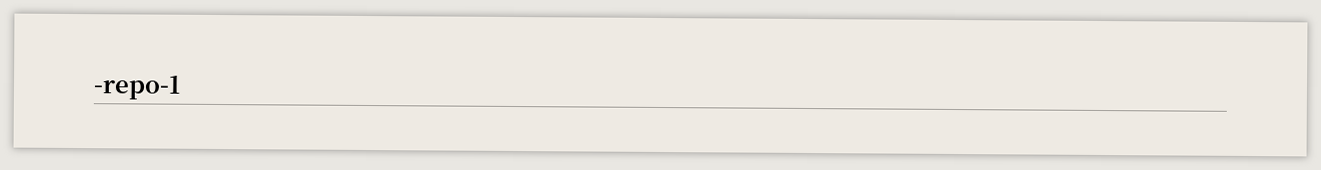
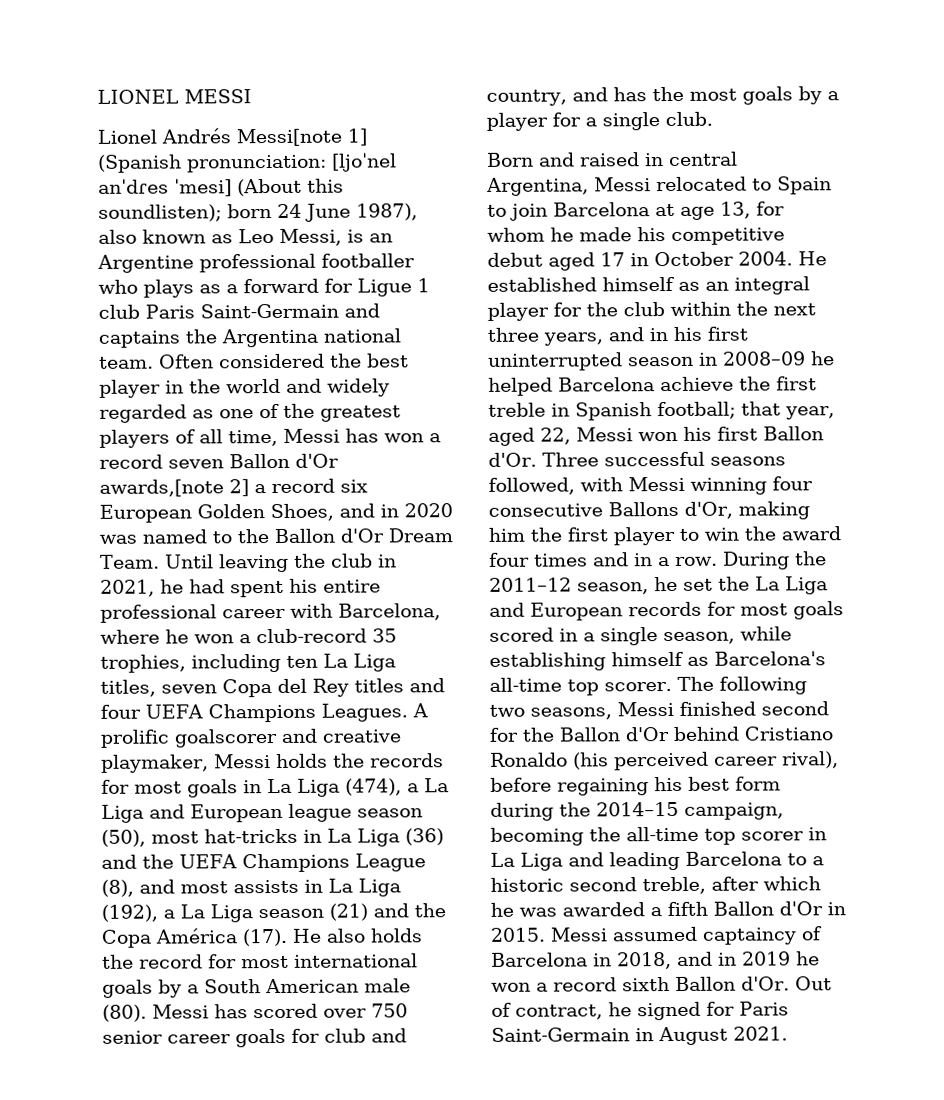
- -repo-1
+ LIONEL MESSI
+ Lionel Andrés Messi[note 1] (Spanish pronunciation: [ljoˈnel anˈdɾes ˈmesi] (About this soundlisten); born 24 June 1987), also known as Leo Messi, is an Argentine professional footballer who plays as a forward for Ligue 1 club Paris Saint-Germain and captains the Argentina national team. Often considered the best player in the world and widely regarded as one of the greatest players of all time, Messi has won a record seven Ballon d'Or awards,[note 2] a record six European Golden Shoes, and in 2020 was named to the Ballon d'Or Dream Team. Until leaving the club in 2021, he had spent his entire professional career with Barcelona, where he won a club-record 35 trophies, including ten La Liga titles, seven Copa del Rey titles and four UEFA Champions Leagues. A prolific goalscorer and creative playmaker, Messi holds the records for most goals in La Liga (474), a La Liga and European league season (50), most hat-tricks in La Liga (36) and the UEFA Champions League (8), and most assists in La Liga (192), a La Liga season (21) and the Copa América (17). He also holds the record for most international goals by a South American male (80). Messi has scored over 750 senior career goals for club and country, and has the most goals by a player for a single club.
+ Born and raised in central Argentina, Messi relocated to Spain to join Barcelona at age 13, for whom he made his competitive debut aged 17 in October 2004. He established himself as an integral player for the club within the next three years, and in his first uninterrupted season in 2008–09 he helped Barcelona achieve the first treble in Spanish football; that year, aged 22, Messi won his first Ballon d'Or. Three successful seasons followed, with Messi winning four consecutive Ballons d'Or, making him the first player to win the award four times and in a row. During the 2011–12 season, he set the La Liga and European records for most goals scored in a single season, while establishing himself as Barcelona's all-time top scorer. The following two seasons, Messi finished second for the Ballon d'Or behind Cristiano Ronaldo (his perceived career rival), before regaining his best form during the 2014–15 campaign, becoming the all-time top scorer in La Liga and leading Barcelona to a historic second treble, after which he was awarded a fifth Ballon d'Or in 2015. Messi assumed captaincy of Barcelona in 2018, and in 2019 he won a record sixth Ballon d'Or. Out of contract, he signed for Paris Saint-Germain in August 2021.

